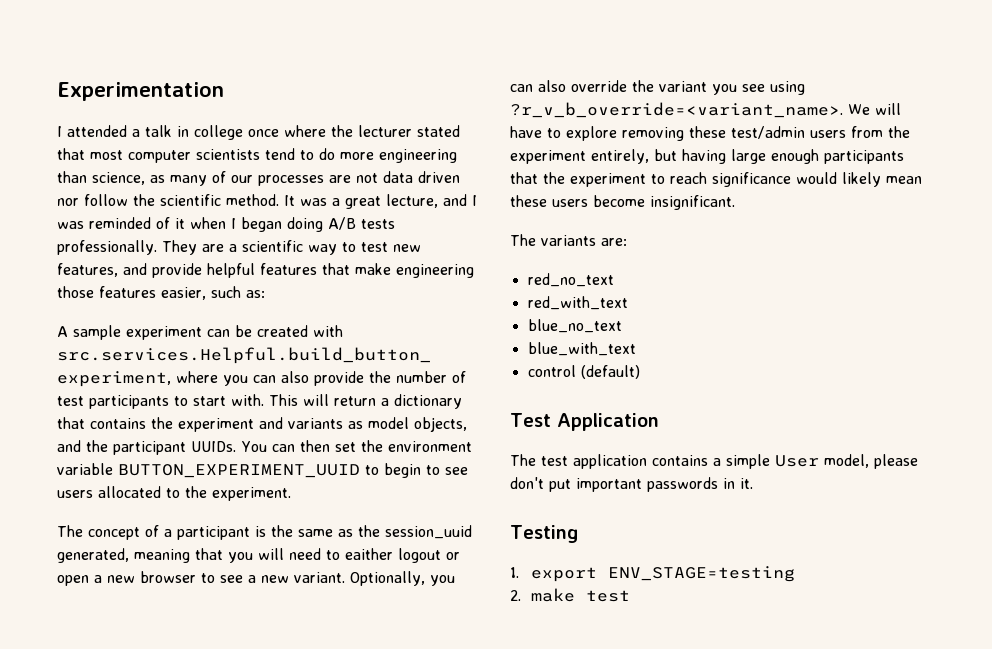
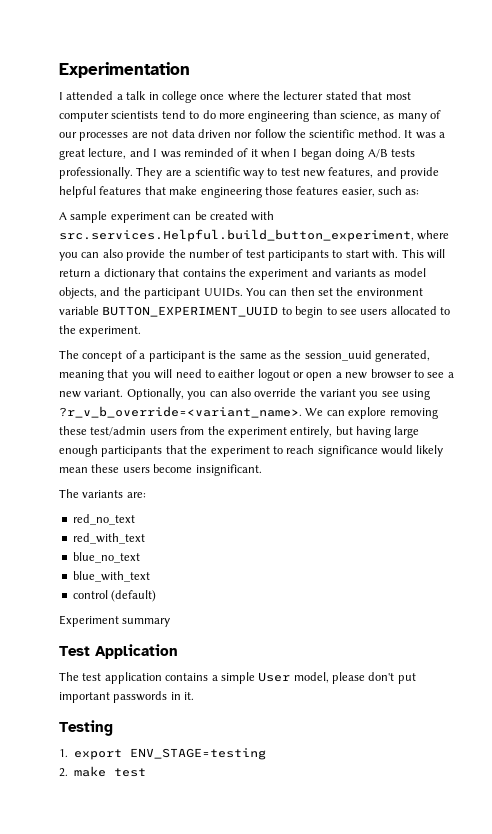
- We will have to explore removing these test/admin users from the experiment entirely, but having large enough participants that the experiment to reach significance would likely mean these users become insignificant.
+ We can explore removing these test/admin users from the experiment entirely, but having large enough participants that the experiment to reach significance would likely mean these users become insignificant.
+ Experiment summary

